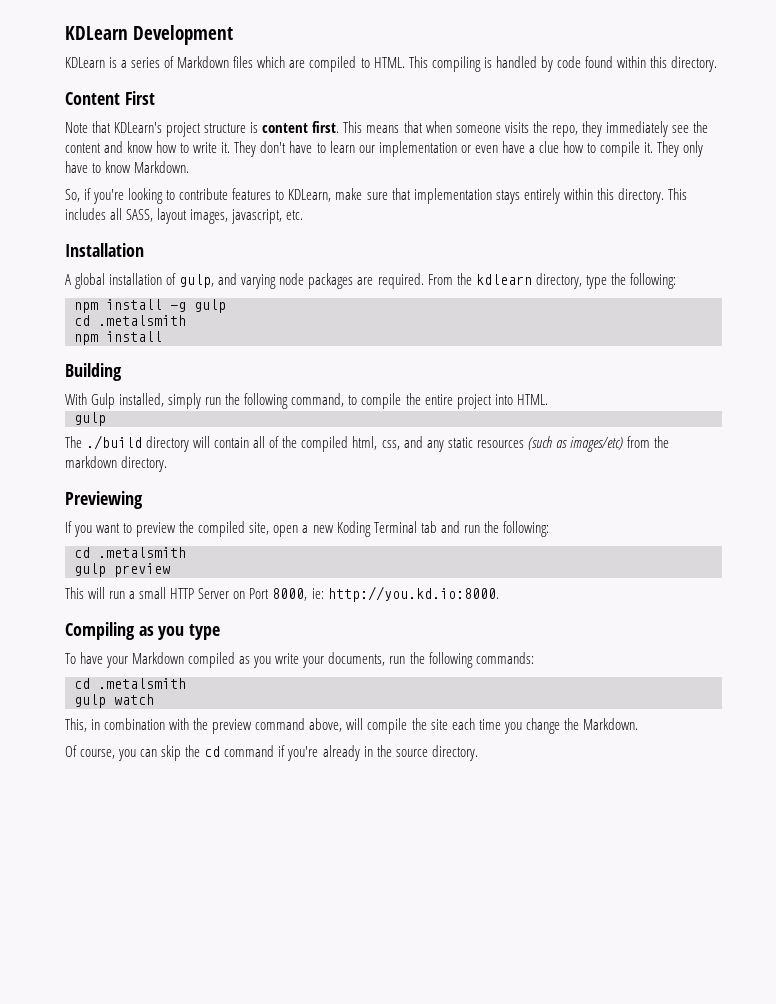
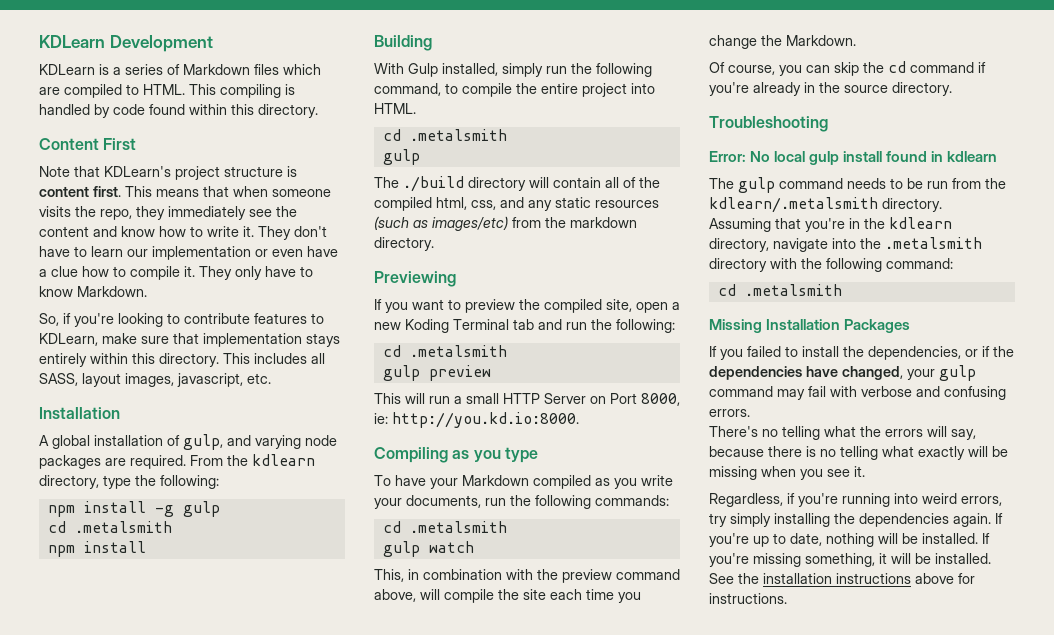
  With Gulp installed, simply run the following command, to compile the entire project into HTML.
+ cd .metalsmith
+ Troubleshooting
+ Error: No local gulp install found in kdlearn
+ The gulp command needs to be run from the kdlearn/.metalsmith directory.
+ Assuming that you're in the kdlearn directory, navigate into the .metalsmith directory with the following command:
+ cd .metalsmith
+ Missing Installation Packages
+ If you failed to install the dependencies, or if the dependencies have changed, your gulp command may fail with verbose and confusing errors.
+ There's no telling what the errors will say, because there is no telling what exactly will be missing when you see it.
+ Regardless, if you're running into weird errors, try simply installing the dependencies again. If you're up to date, nothing will be installed. If you're missing something, it will be installed. See the installation instructions above for instructions.

